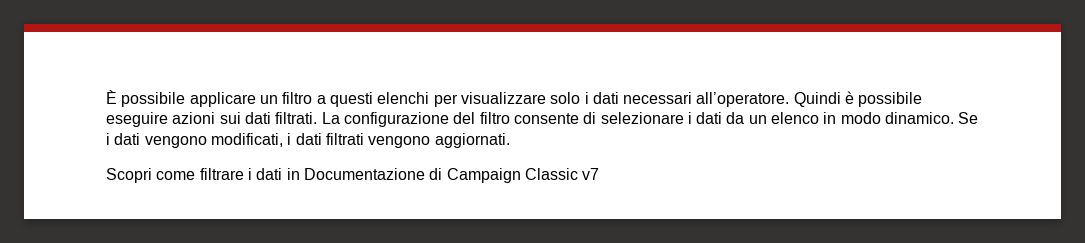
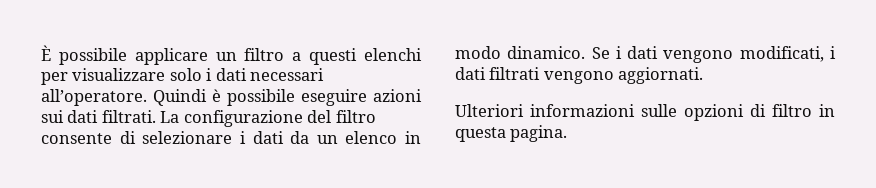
- Scopri come filtrare i dati in Documentazione di Campaign Classic v7
+ Ulteriori informazioni sulle opzioni di filtro in questa pagina.

